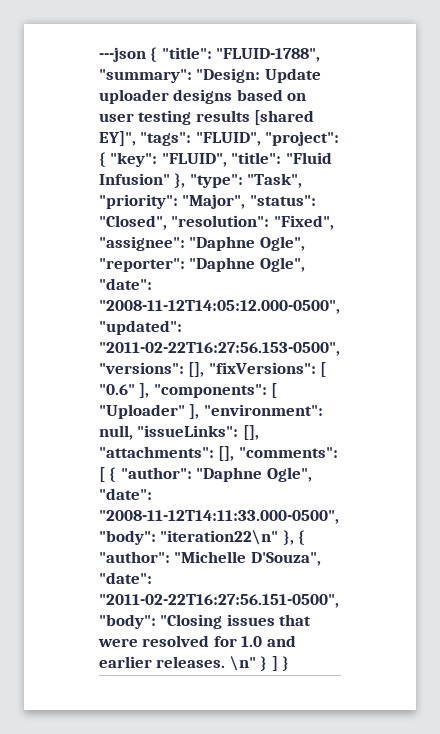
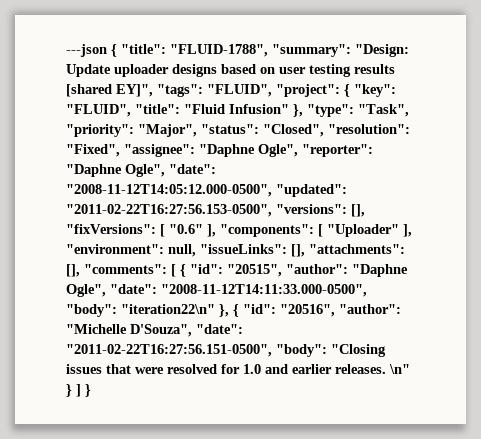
- [ { "author":
+ [ { "id": "20515", "author":
- "iteration22\n" }, { "author":
+ "iteration22\n" }, { "id": "20516", "author":

